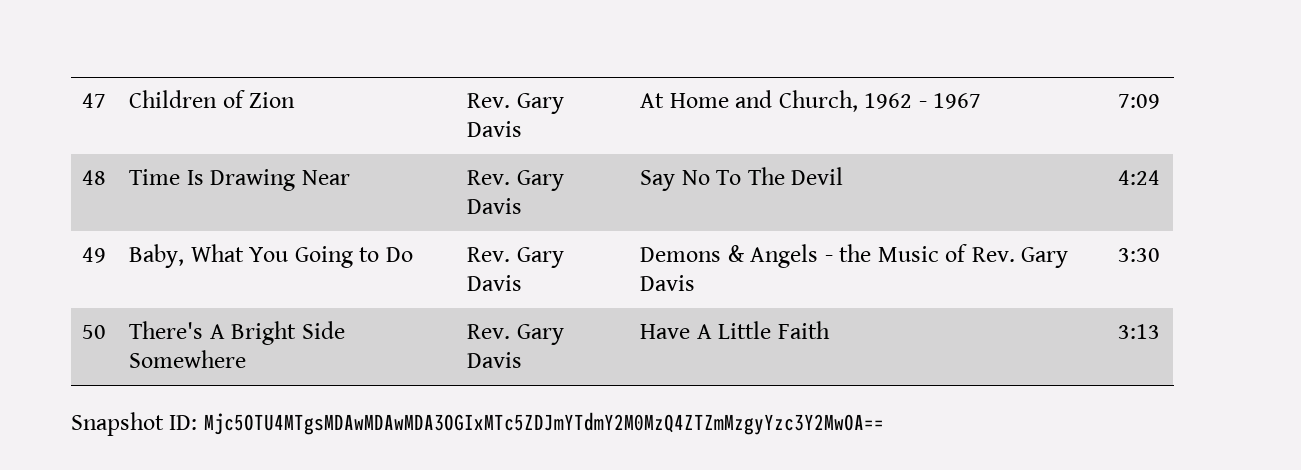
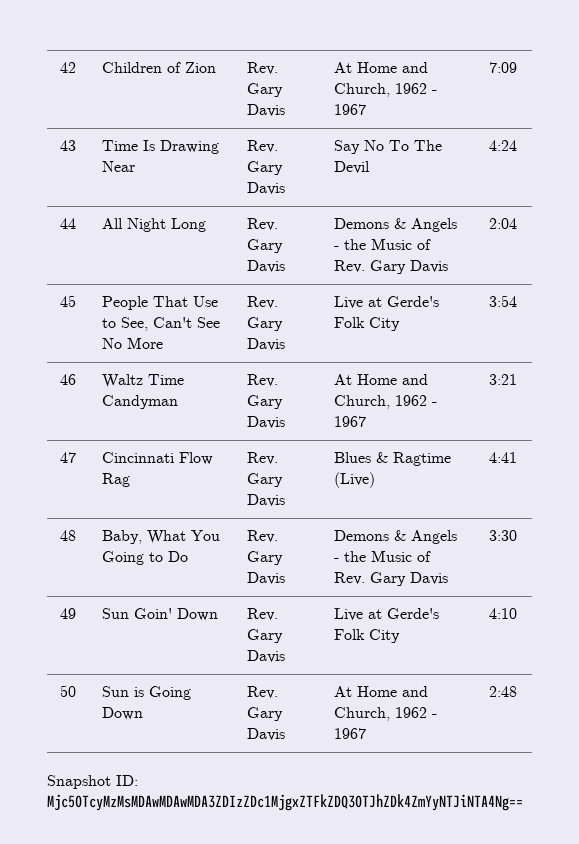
- 47 | Children of Zion | Rev. Gary Davis | At Home and Church, 1962 - 1967 | 7:09
+ 42 | Children of Zion | Rev. Gary Davis | At Home and Church, 1962 - 1967 | 7:09
- 48 | Time Is Drawing Near | Rev. Gary Davis | Say No To The Devil | 4:24
+ 43 | Time Is Drawing Near | Rev. Gary Davis | Say No To The Devil | 4:24
- 49 | Baby, What You Going to Do | Rev. Gary Davis | Demons & Angels - the Music of Rev. Gary Davis | 3:30
+ 44 | All Night Long | Rev. Gary Davis | Demons & Angels - the Music of Rev. Gary Davis | 2:04
+ 45 | People That Use to See, Can't See No More | Rev. Gary Davis | Live at Gerde's Folk City | 3:54
+ 46 | Waltz Time Candyman | Rev. Gary Davis | At Home and Church, 1962 - 1967 | 3:21
+ 47 | Cincinnati Flow Rag | Rev. Gary Davis | Blues & Ragtime (Live) | 4:41
+ 48 | Baby, What You Going to Do | Rev. Gary Davis | Demons & Angels - the Music of Rev. Gary Davis | 3:30
- 50 | There's A Bright Side Somewhere | Rev. Gary Davis | Have A Little Faith | 3:13
+ 49 | Sun Goin' Down | Rev. Gary Davis | Live at Gerde's Folk City | 4:10
+ 50 | Sun is Going Down | Rev. Gary Davis | At Home and Church, 1962 - 1967 | 2:48
- Snapshot ID: Mjc5OTU4MTgsMDAwMDAwMDA3OGIxMTc5ZDJmYTdmY2M0MzQ4ZTZmMzgyYzc3Y2MwOA==
+ Snapshot ID: Mjc5OTcyMzMsMDAwMDAwMDA3ZDIzZDc1MjgxZTFkZDQ3OTJhZDk4ZmYyNTJiNTA4Ng==

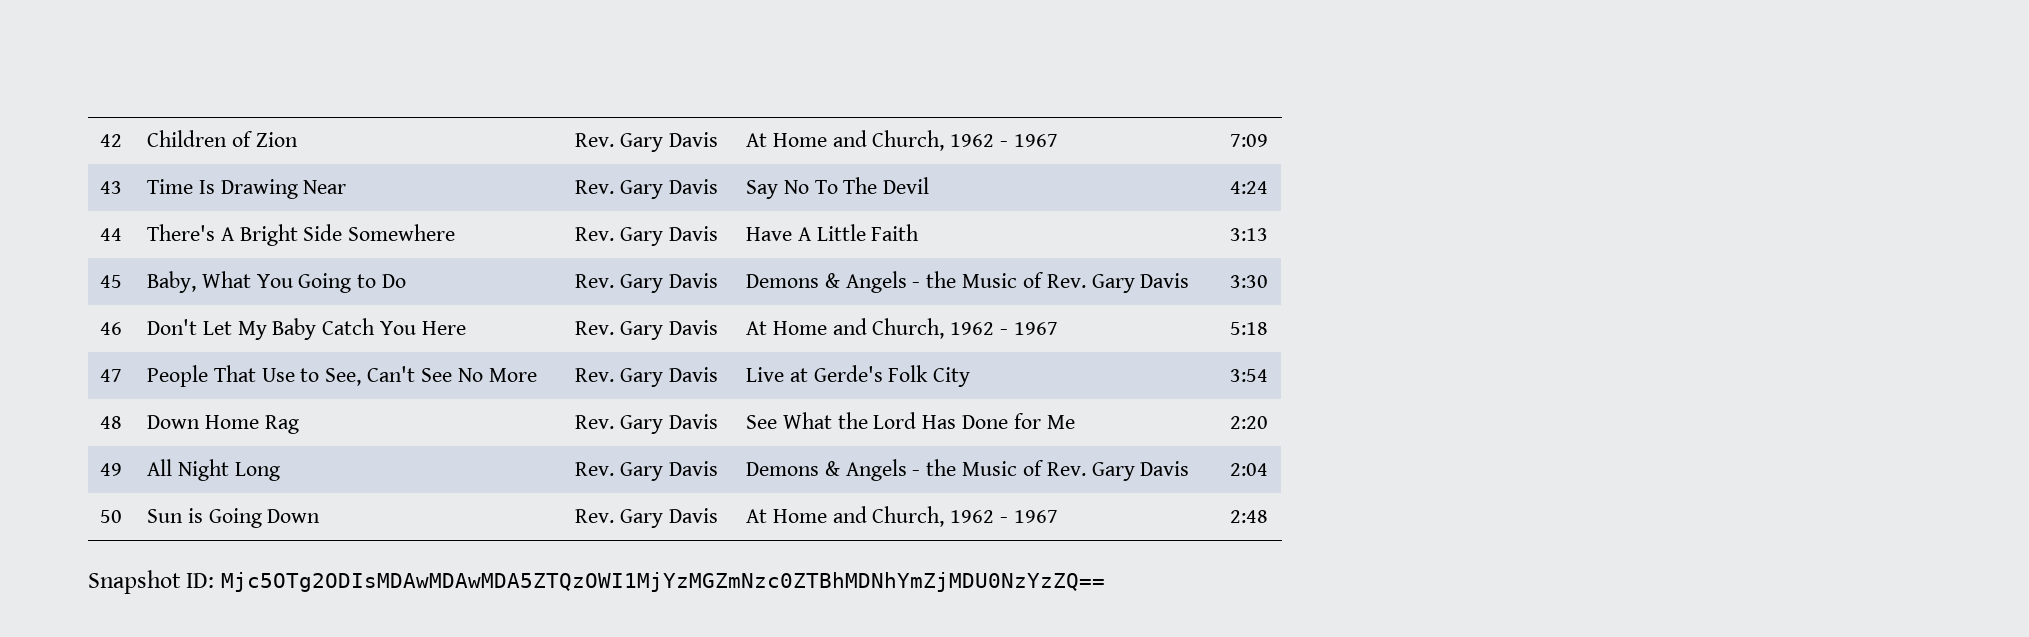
- 44 | All Night Long | Rev. Gary Davis | Demons & Angels - the Music of Rev. Gary Davis | 2:04
- 45 | People That Use to See, Can't See No More | Rev. Gary Davis | Live at Gerde's Folk City | 3:54
- 46 | Waltz Time Candyman | Rev. Gary Davis | At Home and Church, 1962 - 1967 | 3:21
- 47 | Cincinnati Flow Rag | Rev. Gary Davis | Blues & Ragtime (Live) | 4:41
- 48 | Baby, What You Going to Do | Rev. Gary Davis | Demons & Angels - the Music of Rev. Gary Davis | 3:30
+ 44 | There's A Bright Side Somewhere | Rev. Gary Davis | Have A Little Faith | 3:13
+ 45 | Baby, What You Going to Do | Rev. Gary Davis | Demons & Angels - the Music of Rev. Gary Davis | 3:30
- 49 | Sun Goin' Down | Rev. Gary Davis | Live at Gerde's Folk City | 4:10
+ 46 | Don't Let My Baby Catch You Here | Rev. Gary Davis | At Home and Church, 1962 - 1967 | 5:18
+ 47 | People That Use to See, Can't See No More | Rev. Gary Davis | Live at Gerde's Folk City | 3:54
+ 48 | Down Home Rag | Rev. Gary Davis | See What the Lord Has Done for Me | 2:20
+ 49 | All Night Long | Rev. Gary Davis | Demons & Angels - the Music of Rev. Gary Davis | 2:04
- Snapshot ID: Mjc5OTcyMzMsMDAwMDAwMDA3ZDIzZDc1MjgxZTFkZDQ3OTJhZDk4ZmYyNTJiNTA4Ng==
+ Snapshot ID: Mjc5OTg2ODIsMDAwMDAwMDA5ZTQzOWI1MjYzMGZmNzc0ZTBhMDNhYmZjMDU0NzYzZQ==

